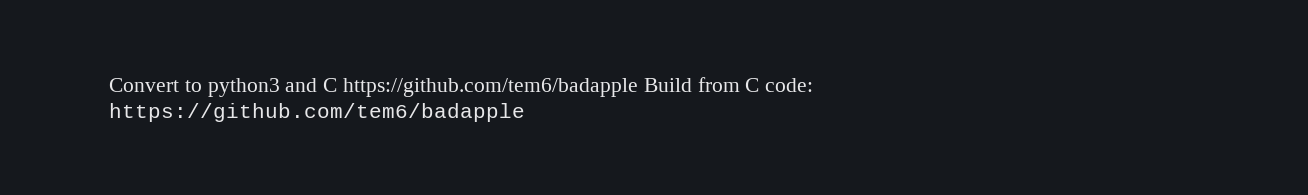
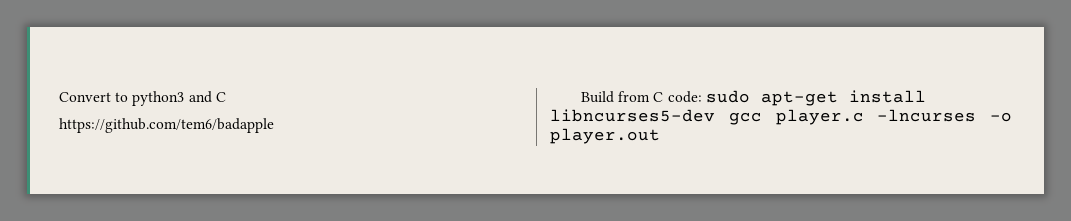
- Convert to python3 and C https://github.com/tem6/badapple Build from C code: https://github.com/tem6/badapple
+ Convert to python3 and C
+ https://github.com/tem6/badapple
+ Build from C code: sudo apt-get install libncurses5-dev gcc player.c -lncurses -o player.out

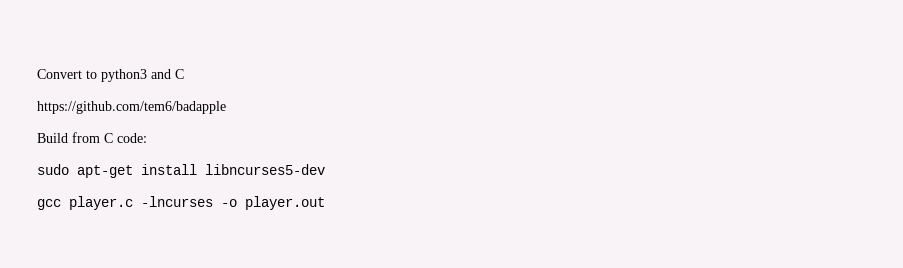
- Build from C code: sudo apt-get install libncurses5-dev gcc player.c -lncurses -o player.out
+ Build from C code:
+ sudo apt-get install libncurses5-dev
+ gcc player.c -lncurses -o player.out

